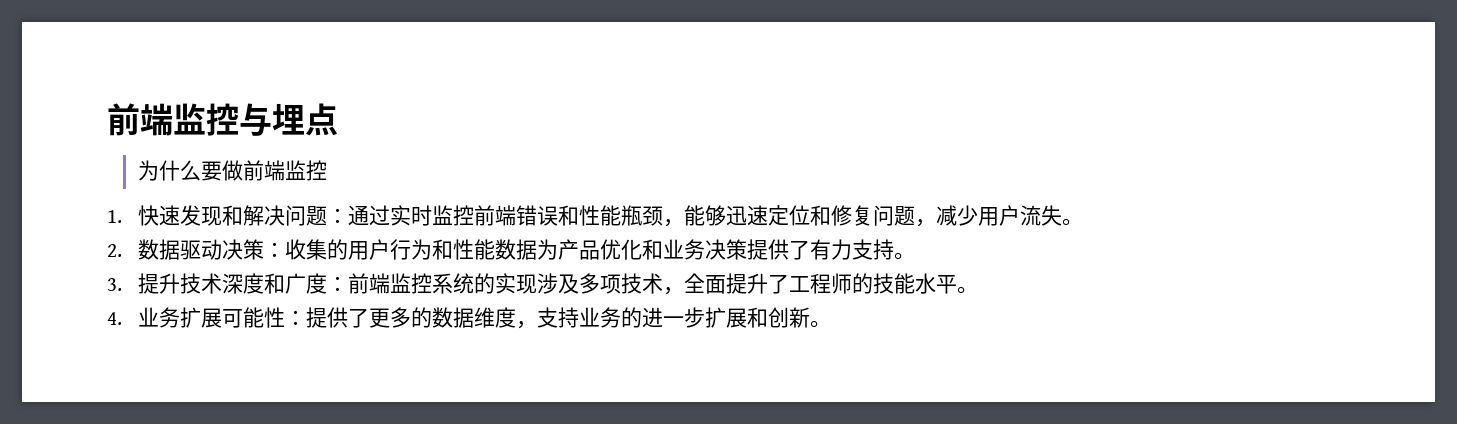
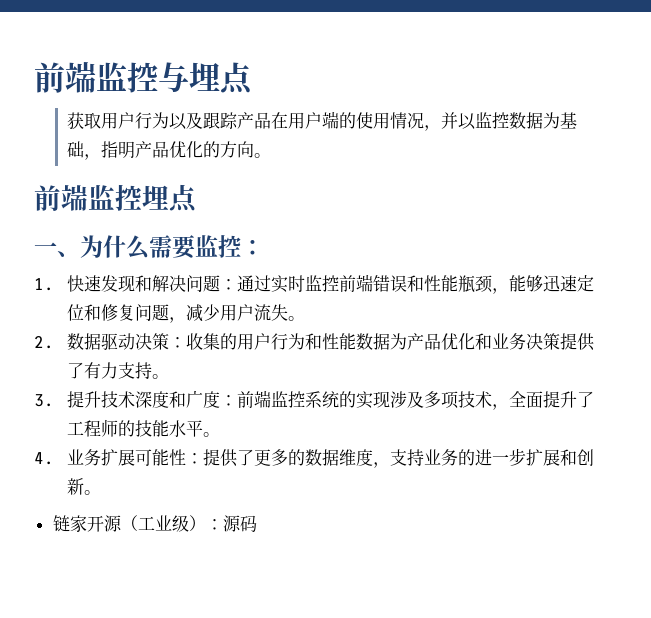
- 为什么要做前端监控
+ 获取用户行为以及跟踪产品在用户端的使用情况，并以监控数据为基础，指明产品优化的方向。
+ 前端监控埋点
+ 一、为什么需要监控：
+ 链家开源（工业级）：源码

